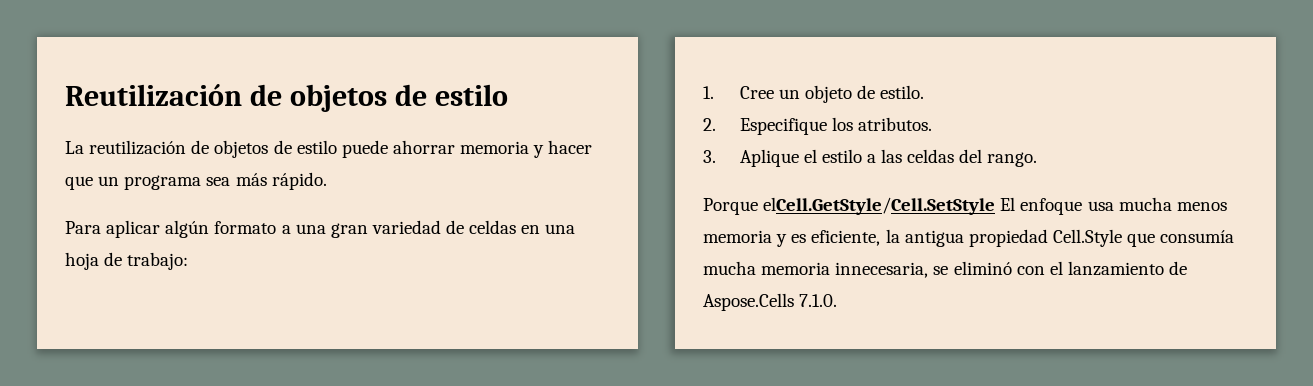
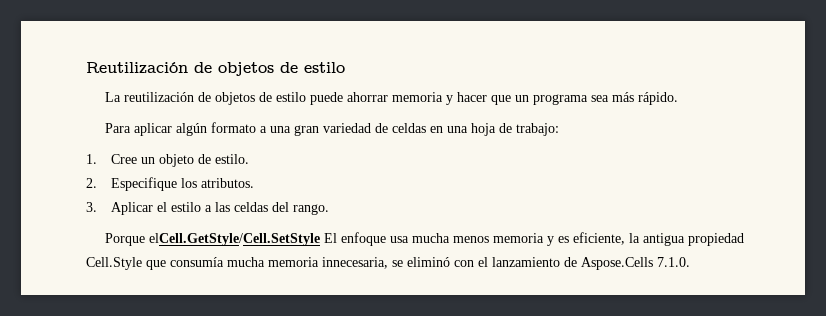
- 3. Aplique el estilo a las celdas del rango.
+ 3. Aplicar el estilo a las celdas del rango.

